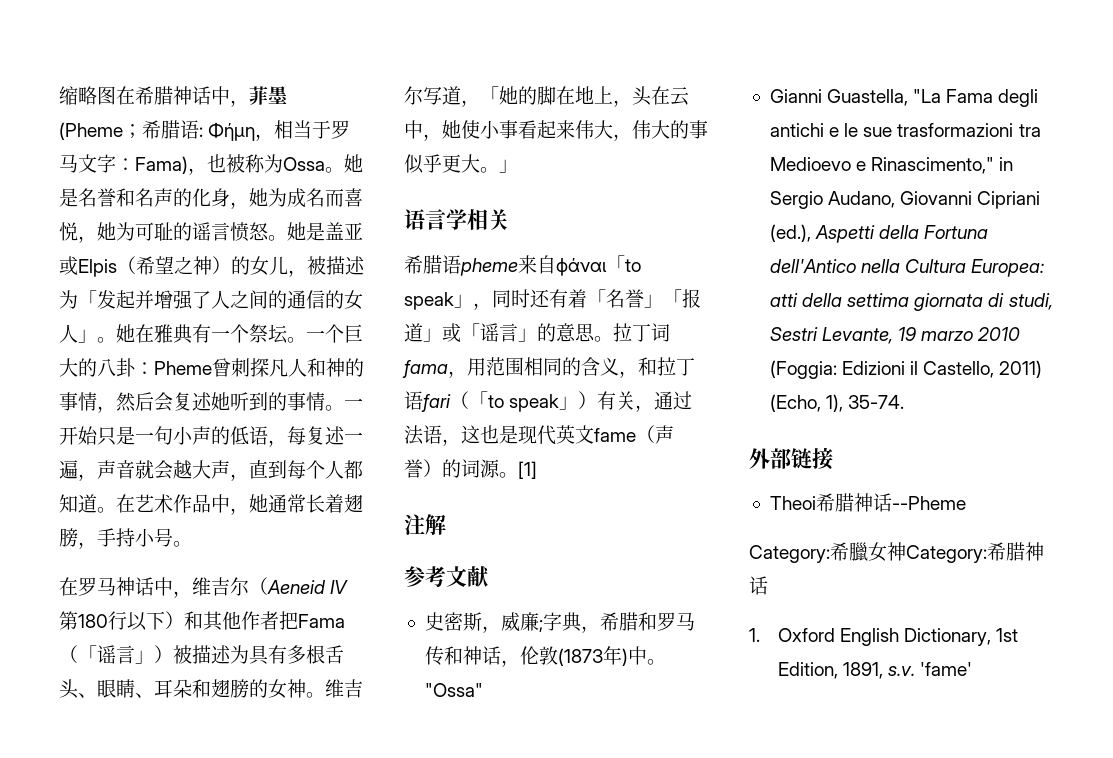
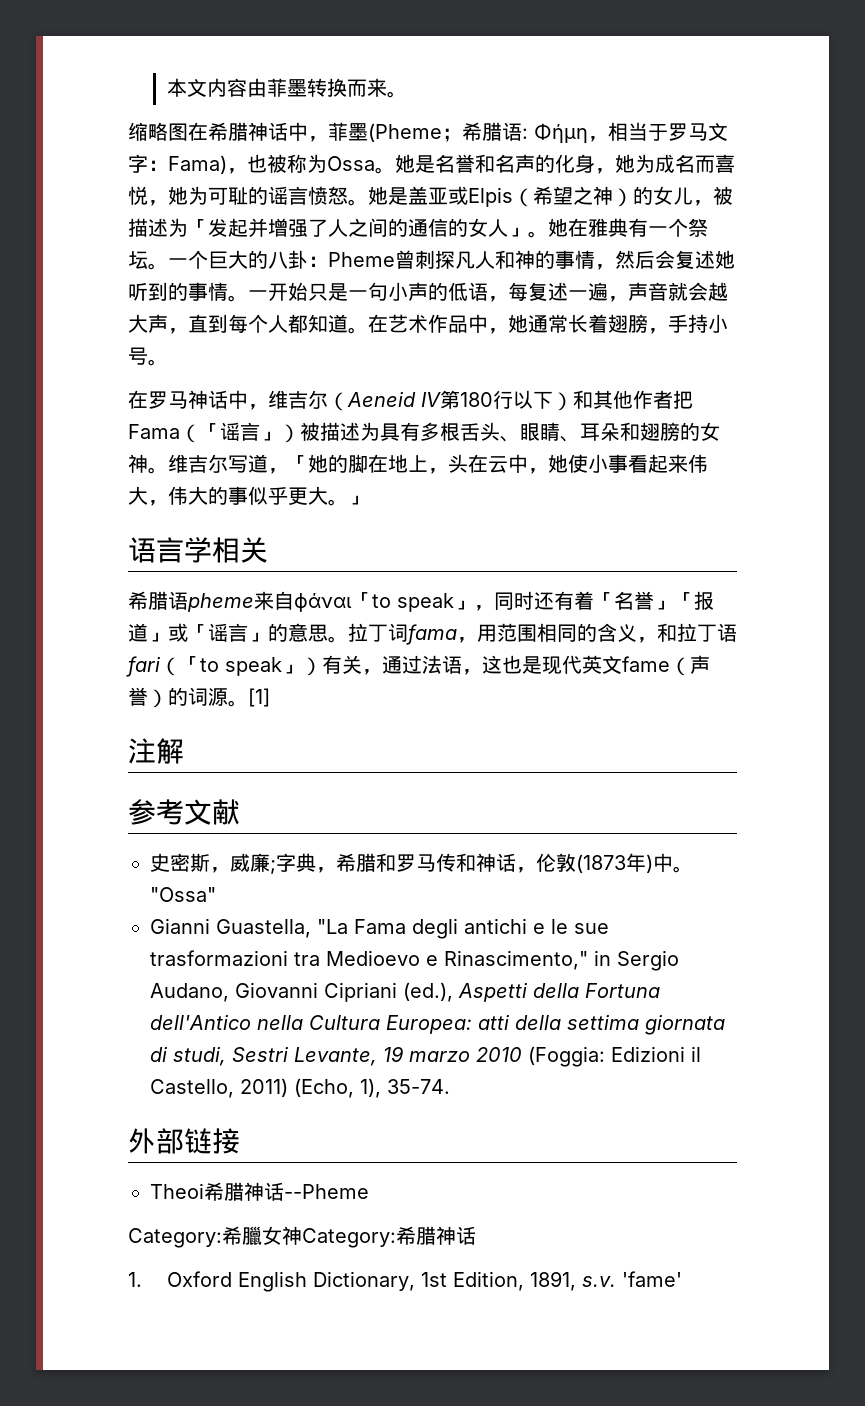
+ 本文内容由菲墨转换而来。

